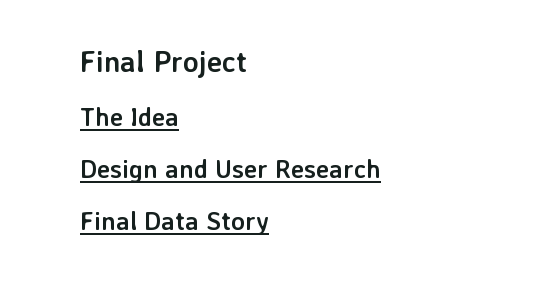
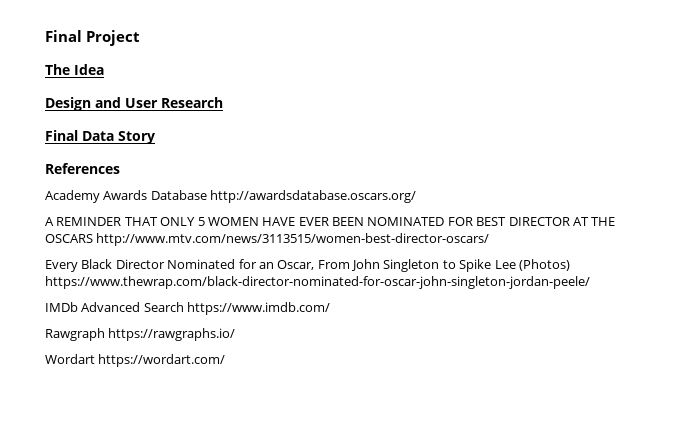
+ References
+ Academy Awards Database http://awardsdatabase.oscars.org/
+ A REMINDER THAT ONLY 5 WOMEN HAVE EVER BEEN NOMINATED FOR BEST DIRECTOR AT THE OSCARS http://www.mtv.com/news/3113515/women-best-director-oscars/
+ Every Black Director Nominated for an Oscar, From John Singleton to Spike Lee (Photos) https://www.thewrap.com/black-director-nominated-for-oscar-john-singleton-jordan-peele/
+ IMDb Advanced Search https://www.imdb.com/
+ Rawgraph https://rawgraphs.io/
+ Wordart https://wordart.com/

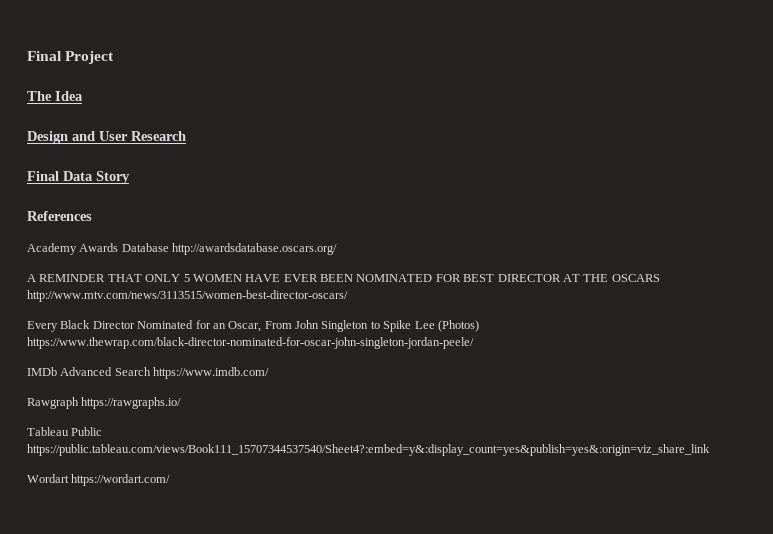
+ Tableau Public https://public.tableau.com/views/Book111_15707344537540/Sheet4?:embed=y&:display_count=yes&publish=yes&:origin=viz_share_link

